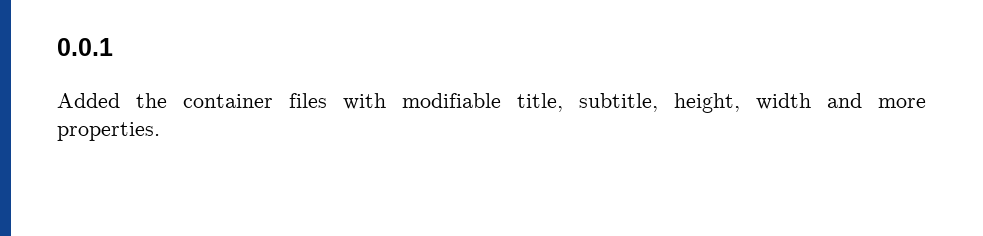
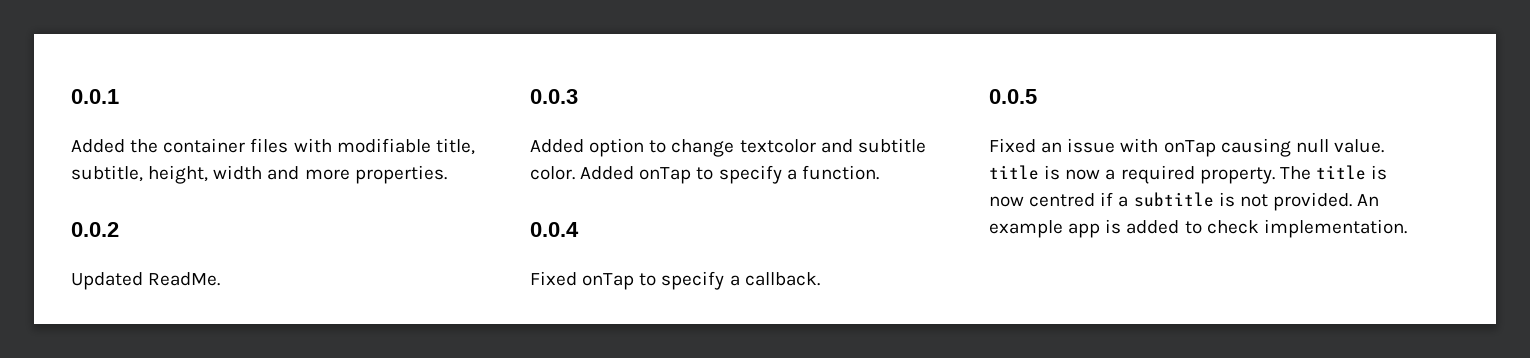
+ 0.0.2
+ Updated ReadMe.
+ 0.0.3
+ Added option to change textcolor and subtitle color. Added onTap to specify a function.
+ 0.0.4
+ Fixed onTap to specify a callback.
+ 0.0.5
+ Fixed an issue with onTap causing null value. title is now a required property. The title is now centred if a subtitle is not provided. An example app is added to check implementation.

